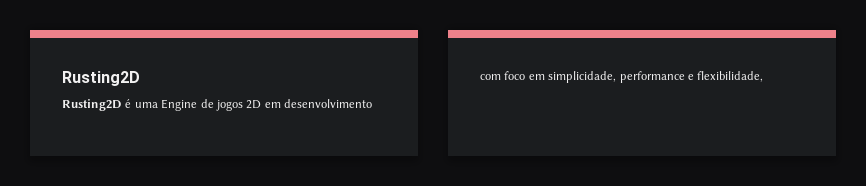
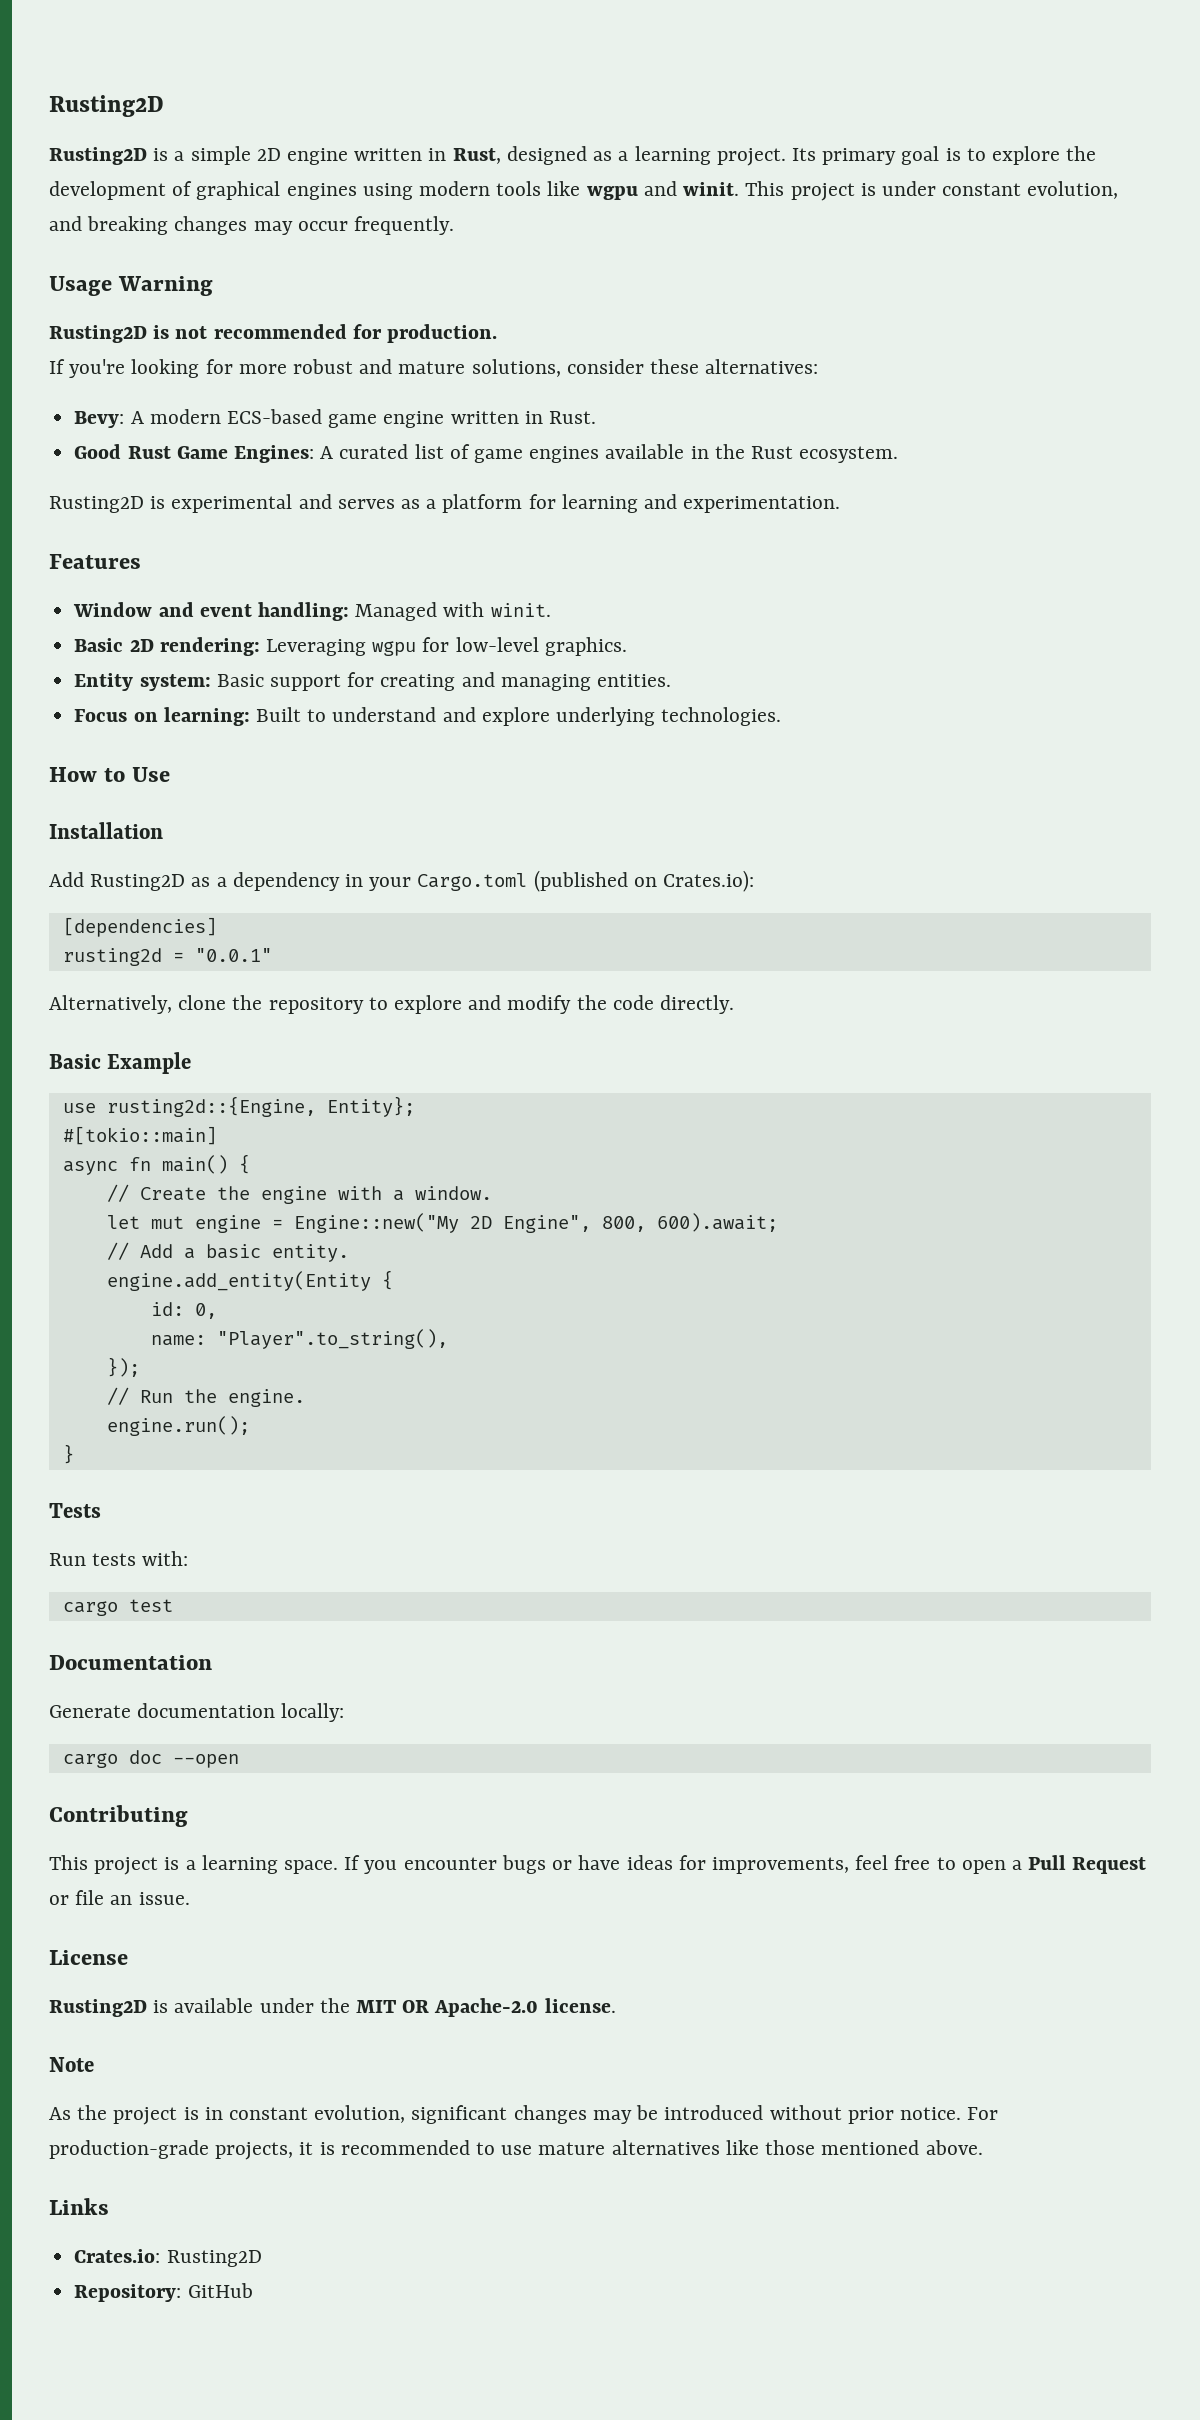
- Rusting2D é uma Engine de jogos 2D em desenvolvimento com foco em simplicidade, performance e flexibilidade,
+ Rusting2D is a simple 2D engine written in Rust, designed as a learning project. Its primary goal is to explore the development of graphical engines using modern tools like wgpu and winit. This project is under constant evolution, and breaking changes may occur frequently.
+ Usage Warning
+ Rusting2D is not recommended for production.
+ If you're looking for more robust and mature solutions, consider these alternatives:
+ Bevy: A modern ECS-based game engine written in Rust.
+ Good Rust Game Engines: A curated list of game engines available in the Rust ecosystem.
+ Rusting2D is experimental and serves as a platform for learning and experimentation.
+ Features
+ Window and event handling: Managed with winit.
+ Basic 2D rendering: Leveraging wgpu for low-level graphics.
+ Entity system: Basic support for creating and managing entities.
+ Focus on learning: Built to understand and explore underlying technologies.
+ How to Use
+ Installation
+ Add Rusting2D as a dependency in your Cargo.toml (published on Crates.io):
+ [dependencies]
+ rusting2d = "0.0.1"
+ Alternatively, clone the repository to explore and modify the code directly.
+ Basic Example
+ use rusting2d::{Engine, Entity};
+ #[tokio::main]
+ async fn main() {
+ // Create the engine with a window.
+ let mut engine = Engine::new("My 2D Engine", 800, 600).await;
+ // Add a basic entity.
+ engine.add_entity(Entity {
+ id: 0,
+ name: "Player".to_string(),
+ });
+ // Run the engine.
+ engine.run();
+ }
+ Tests
+ Run tests with:
+ cargo test
+ Documentation
+ Generate documentation locally:
+ cargo doc --open
+ Contributing
+ This project is a learning space. If you encounter bugs or have ideas for improvements, feel free to open a Pull Request or file an issue.
+ License
+ Rusting2D is available under the MIT OR Apache-2.0 license.
+ Note
+ As the project is in constant evolution, significant changes may be introduced without prior notice. For production-grade projects, it is recommended to use mature alternatives like those mentioned above.
+ Links
+ Crates.io: Rusting2D
+ Repository: GitHub

